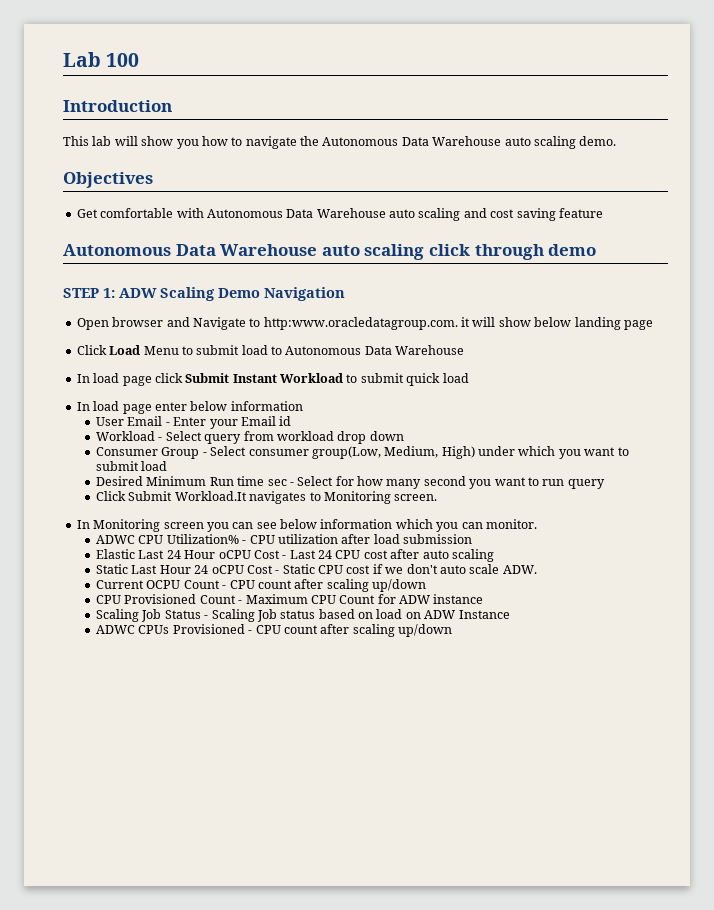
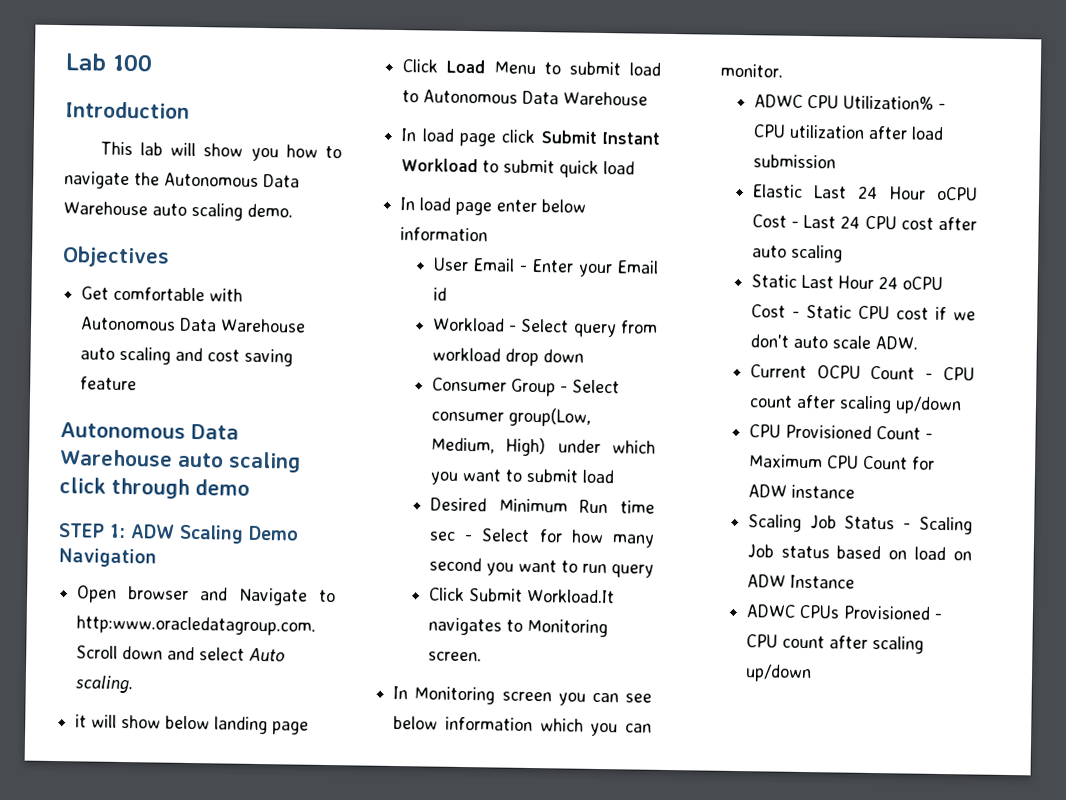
- Open browser and Navigate to http:www.oracledatagroup.com. it will show below landing page
+ Open browser and Navigate to http:www.oracledatagroup.com. Scroll down and select Auto scaling.
+ it will show below landing page

